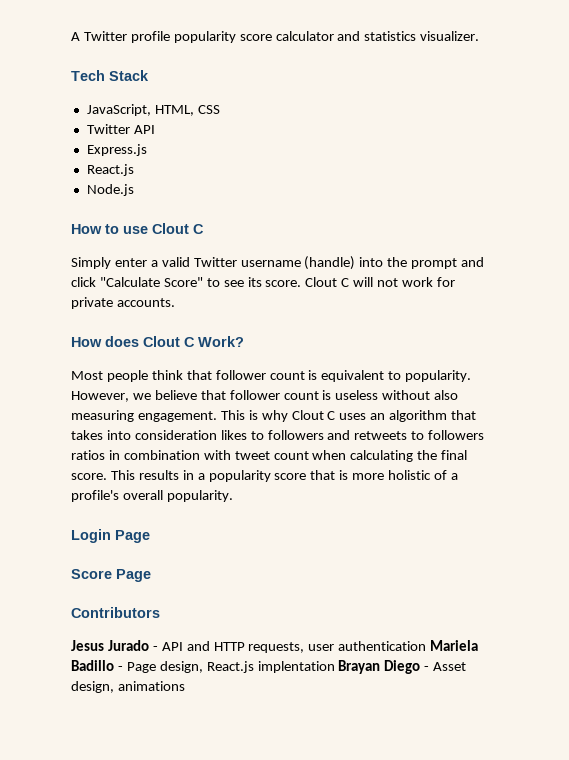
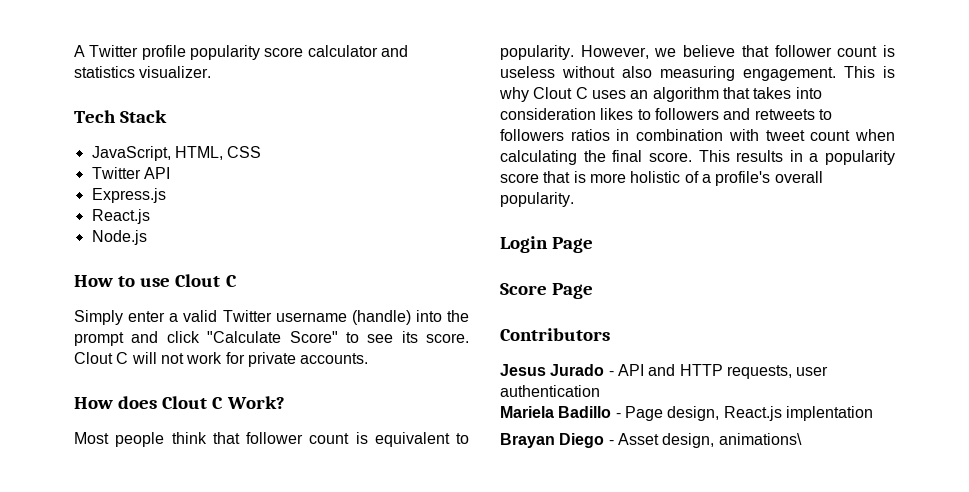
- Jesus Jurado - API and HTTP requests, user authentication Mariela Badillo - Page design, React.js implentation Brayan Diego - Asset design, animations
+ Jesus Jurado - API and HTTP requests, user authentication
+ Mariela Badillo - Page design, React.js implentation
+ Brayan Diego - Asset design, animations\

